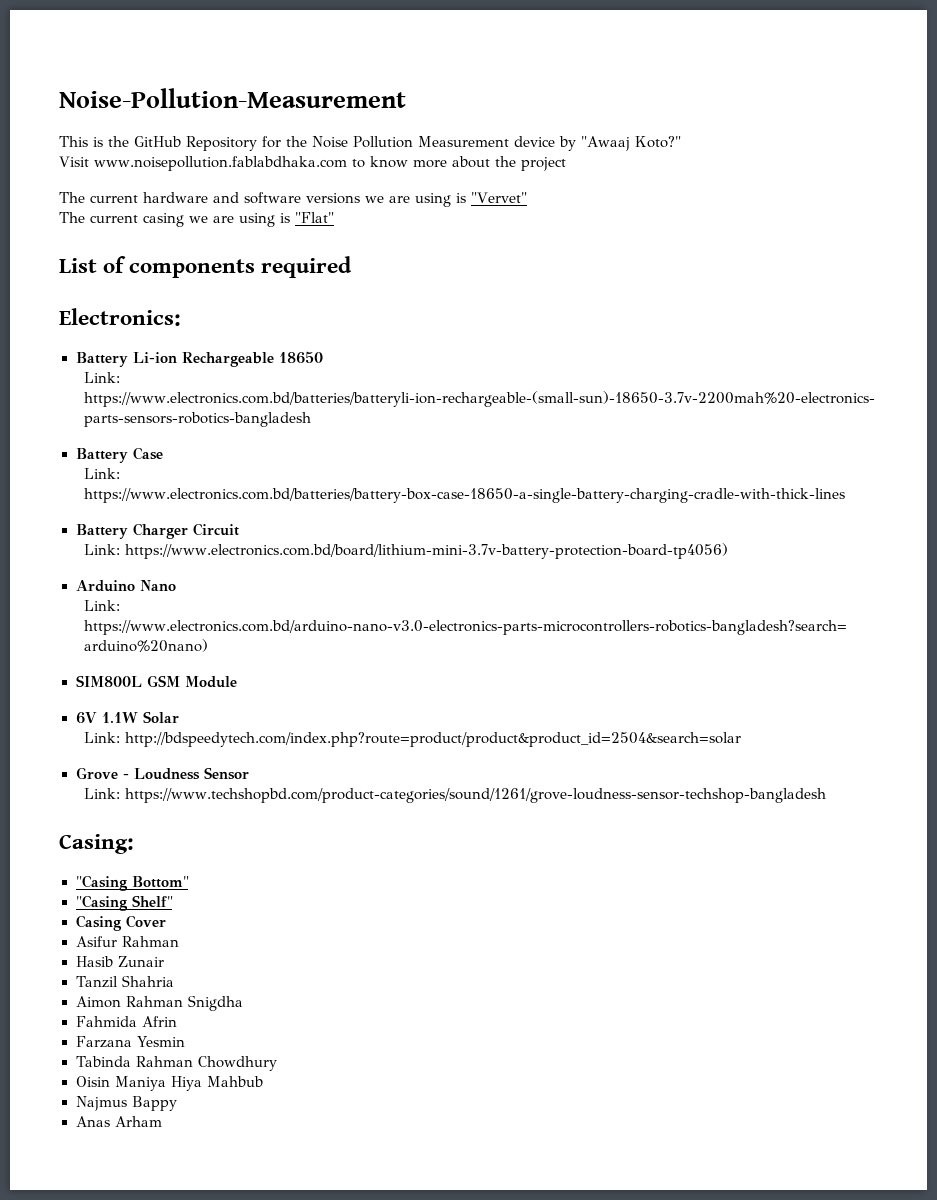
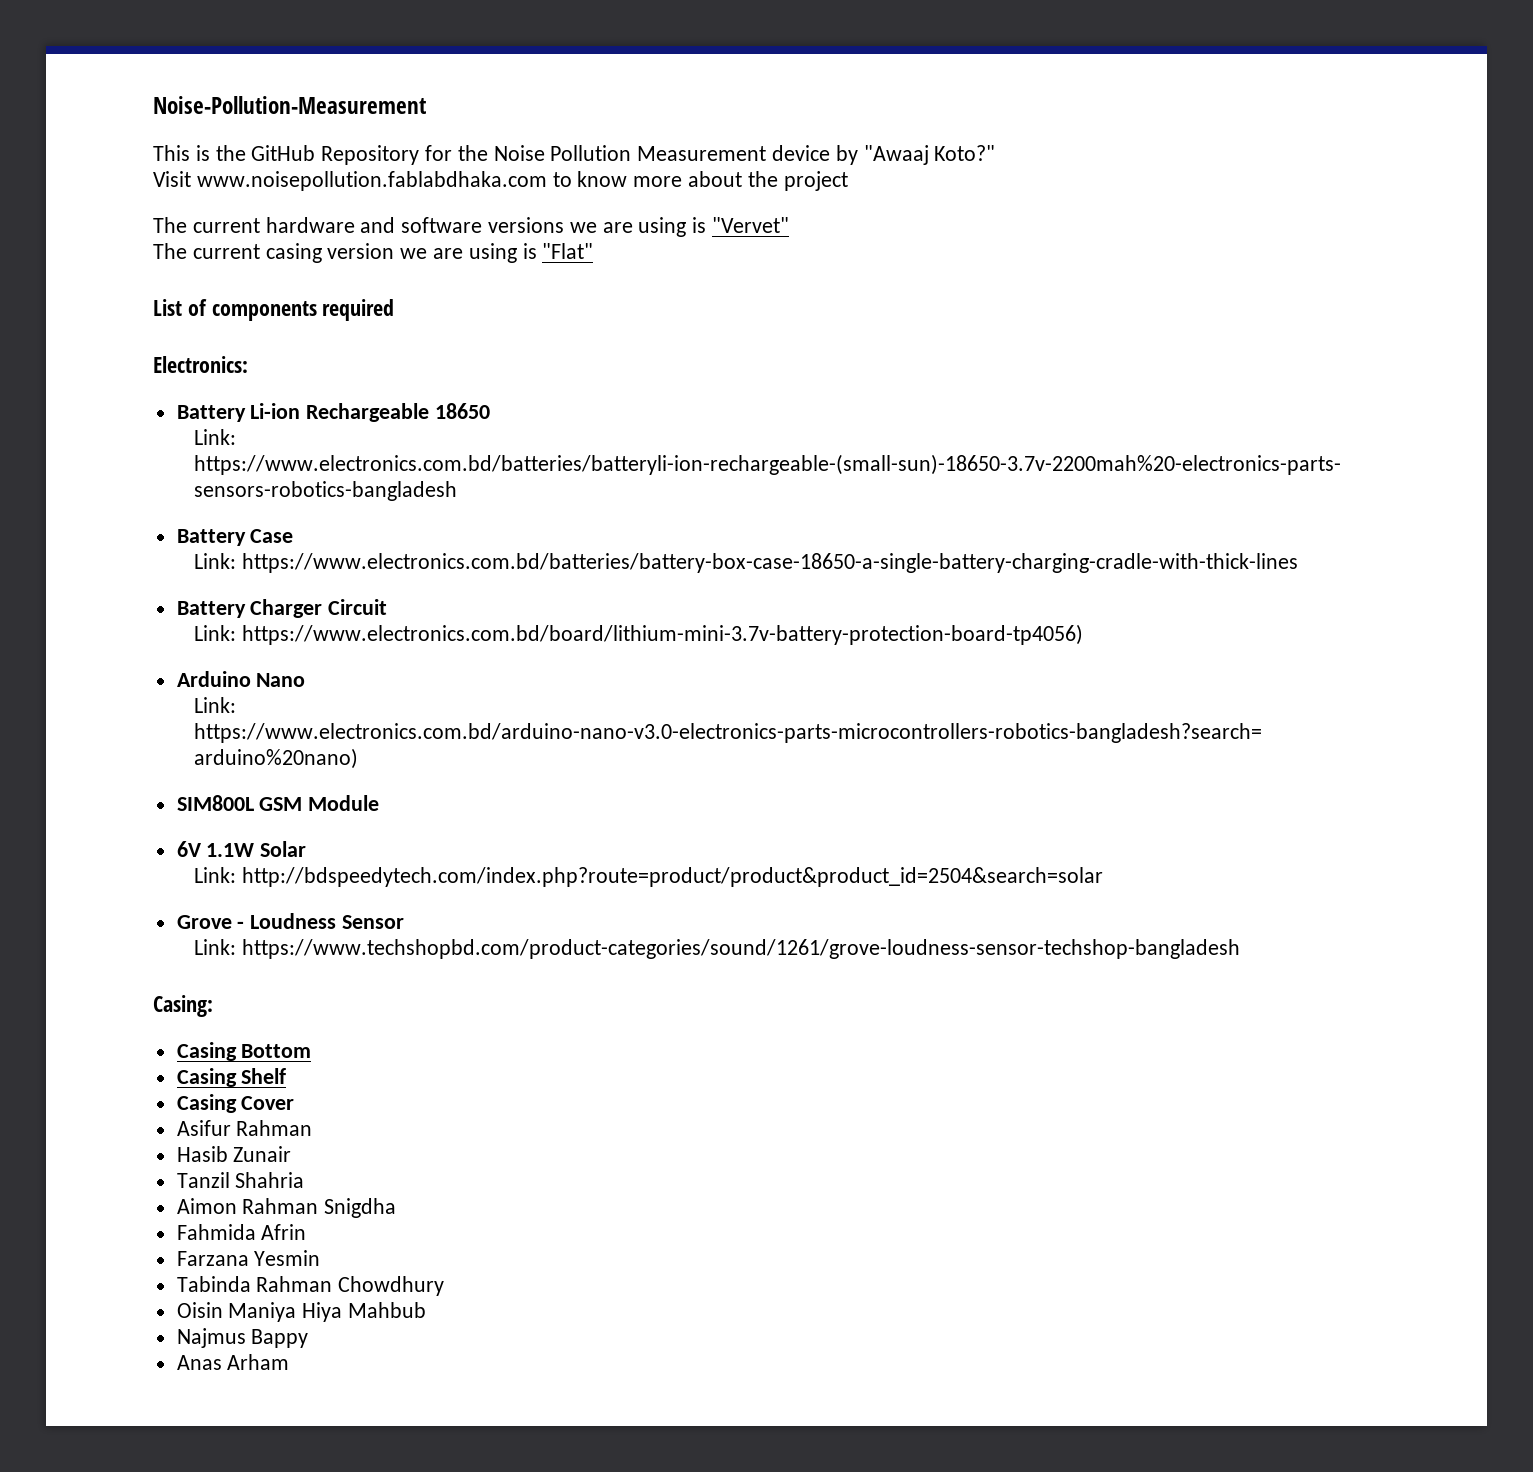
- The current casing we are using is "Flat"
+ The current casing version we are using is "Flat"
- "Casing Bottom"
- "Casing Shelf"
+ Casing Bottom
+ Casing Shelf

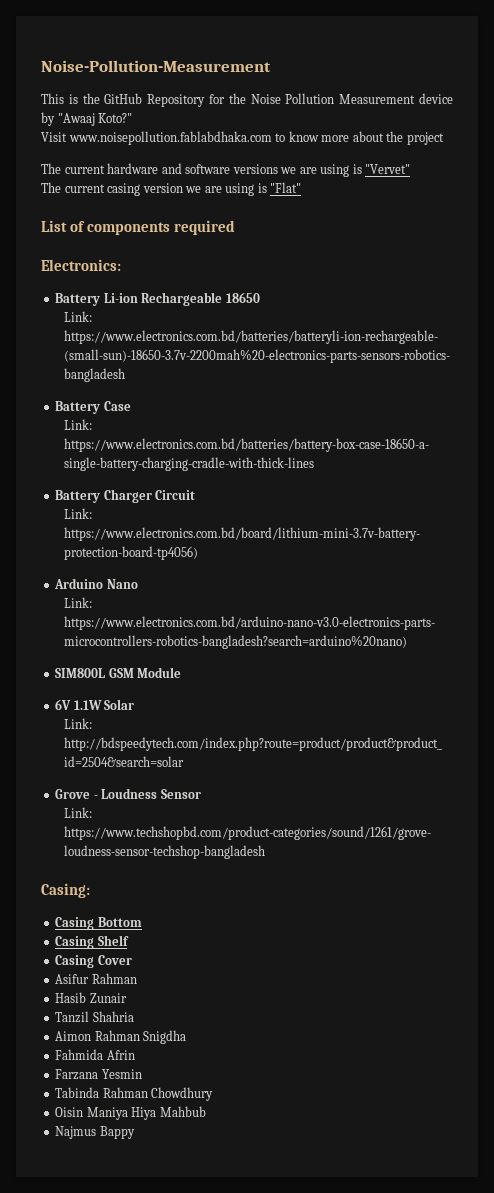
- Anas Arham

